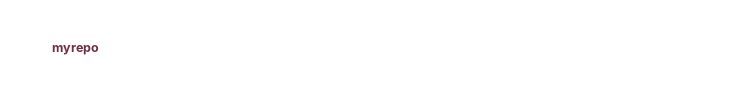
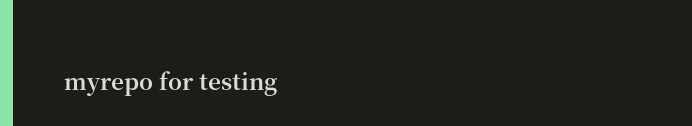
- myrepo
+ myrepo for testing

